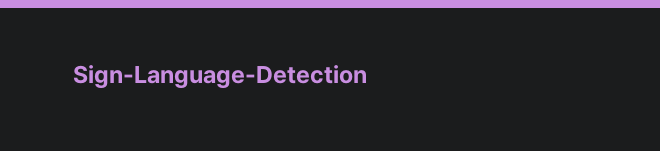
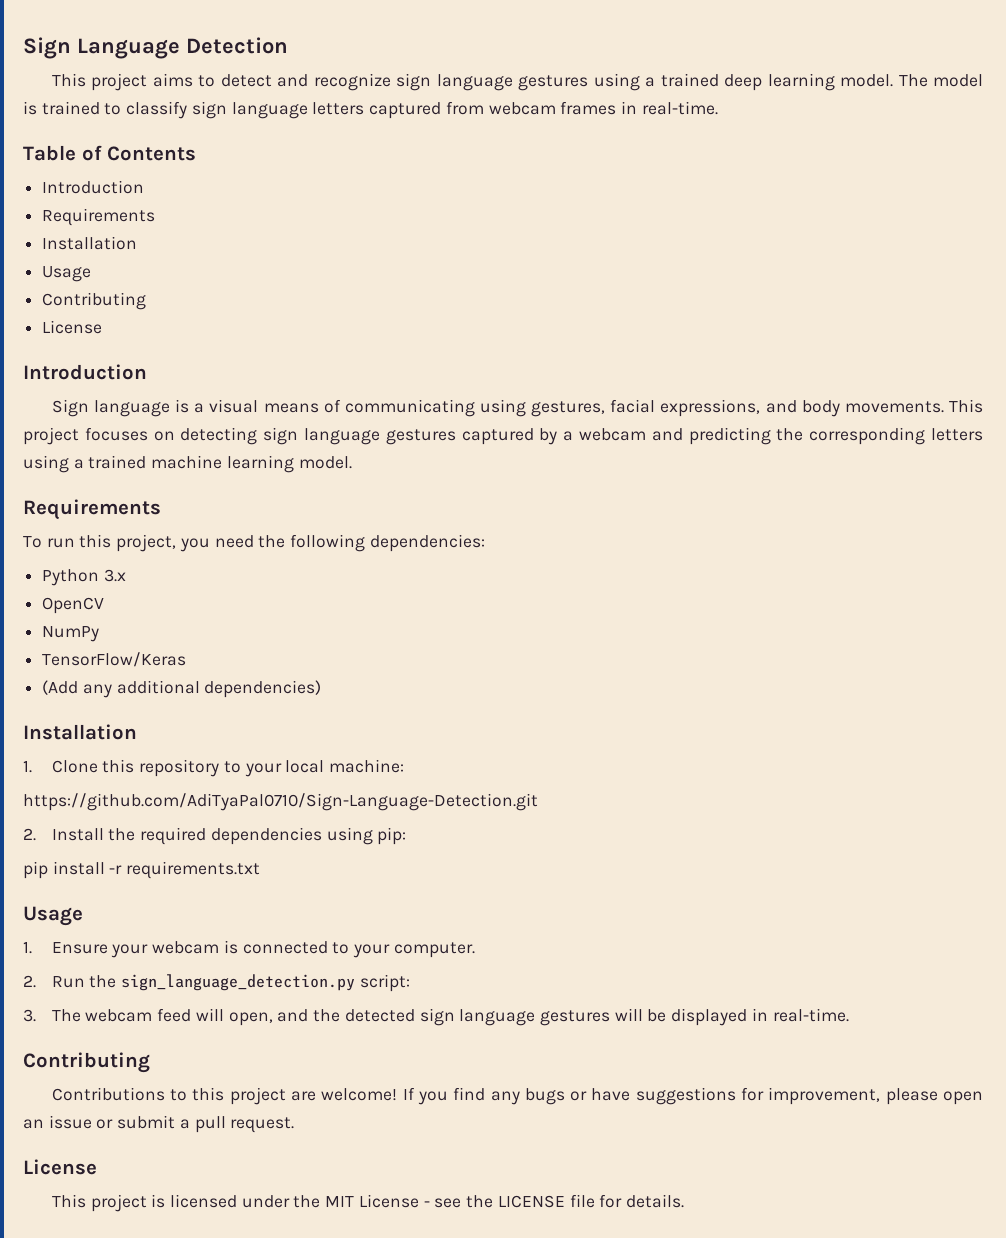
- Sign-Language-Detection
+ Sign Language Detection
+ This project aims to detect and recognize sign language gestures using a trained deep learning model. The model is trained to classify sign language letters captured from webcam frames in real-time.
+ Table of Contents
+ Introduction
+ Requirements
+ Installation
+ Usage
+ Contributing
+ License
+ Introduction
+ Sign language is a visual means of communicating using gestures, facial expressions, and body movements. This project focuses on detecting sign language gestures captured by a webcam and predicting the corresponding letters using a trained machine learning model.
+ Requirements
+ To run this project, you need the following dependencies:
+ Python 3.x
+ OpenCV
+ NumPy
+ TensorFlow/Keras
+ (Add any additional dependencies)
+ Installation
+ 1. Clone this repository to your local machine:
+ https://github.com/AdiTyaPal0710/Sign-Language-Detection.git
+ 2. Install the required dependencies using pip:
+ pip install -r requirements.txt
+ Usage
+ 1. Ensure your webcam is connected to your computer.
+ 2. Run the sign_language_detection.py script:
+ 3. The webcam feed will open, and the detected sign language gestures will be displayed in real-time.
+ Contributing
+ Contributions to this project are welcome! If you find any bugs or have suggestions for improvement, please open an issue or submit a pull request.
+ License
+ This project is licensed under the MIT License - see the LICENSE file for details.

